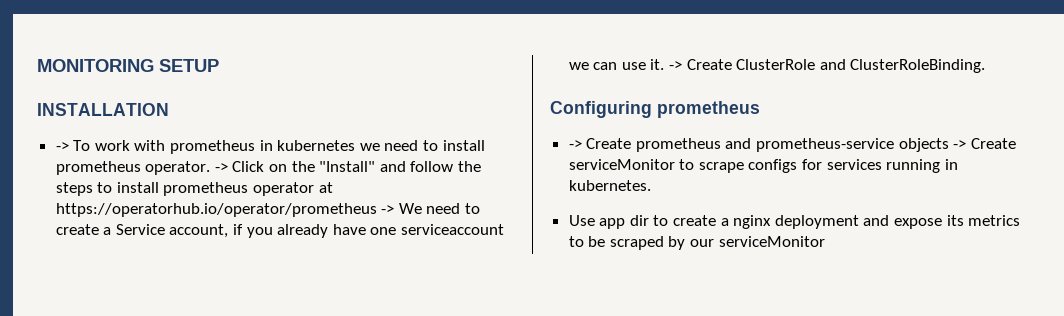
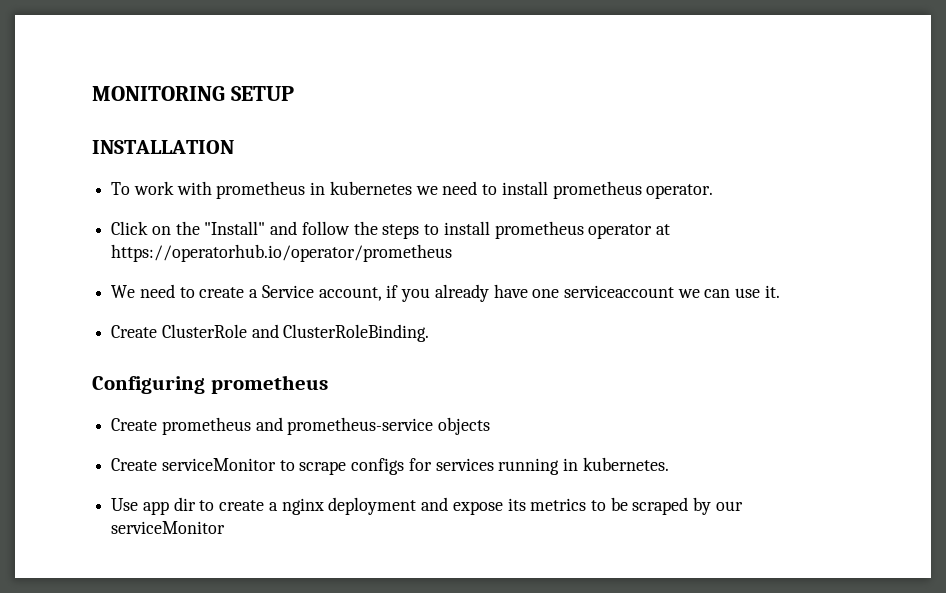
- -> To work with prometheus in kubernetes we need to install prometheus operator. -> Click on the "Install" and follow the steps to install prometheus operator at https://operatorhub.io/operator/prometheus -> We need to create a Service account, if you already have one serviceaccount we can use it. -> Create ClusterRole and ClusterRoleBinding.
+ To work with prometheus in kubernetes we need to install prometheus operator.
+ Click on the "Install" and follow the steps to install prometheus operator at https://operatorhub.io/operator/prometheus
+ We need to create a Service account, if you already have one serviceaccount we can use it.
+ Create ClusterRole and ClusterRoleBinding.
- -> Create prometheus and prometheus-service objects -> Create serviceMonitor to scrape configs for services running in kubernetes.
+ Create prometheus and prometheus-service objects
+ Create serviceMonitor to scrape configs for services running in kubernetes.

